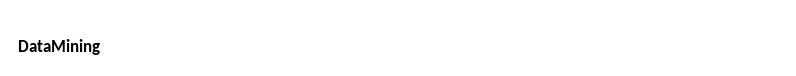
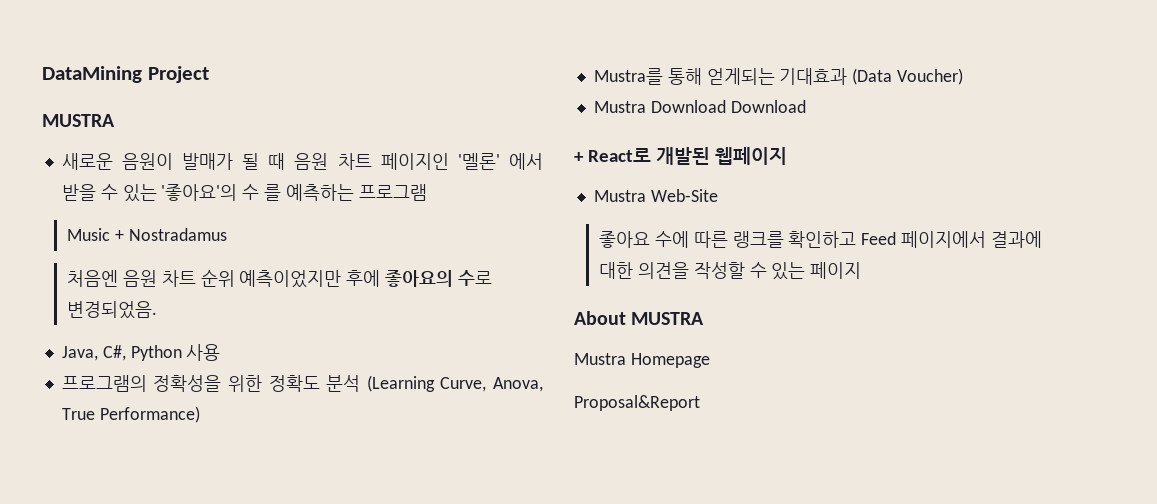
- DataMining
+ DataMining Project
+ MUSTRA
+ 새로운 음원이 발매가 될 때 음원 차트 페이지인 '멜론' 에서 받을 수 있는 '좋아요'의 수 를 예측하는 프로그램
+ Music + Nostradamus
+ 처음엔 음원 차트 순위 예측이었지만 후에 좋아요의 수로 변경되었음.
+ Java, C#, Python 사용
+ 프로그램의 정확성을 위한 정확도 분석 (Learning Curve, Anova, True Performance)
+ Mustra를 통해 얻게되는 기대효과 (Data Voucher)
+ Mustra Download Download
+ + React로 개발된 웹페이지
+ Mustra Web-Site
+ 좋아요 수에 따른 랭크를 확인하고 Feed 페이지에서 결과에 대한 의견을 작성할 수 있는 페이지
+ About MUSTRA
+ Mustra Homepage
+ Proposal&Report

